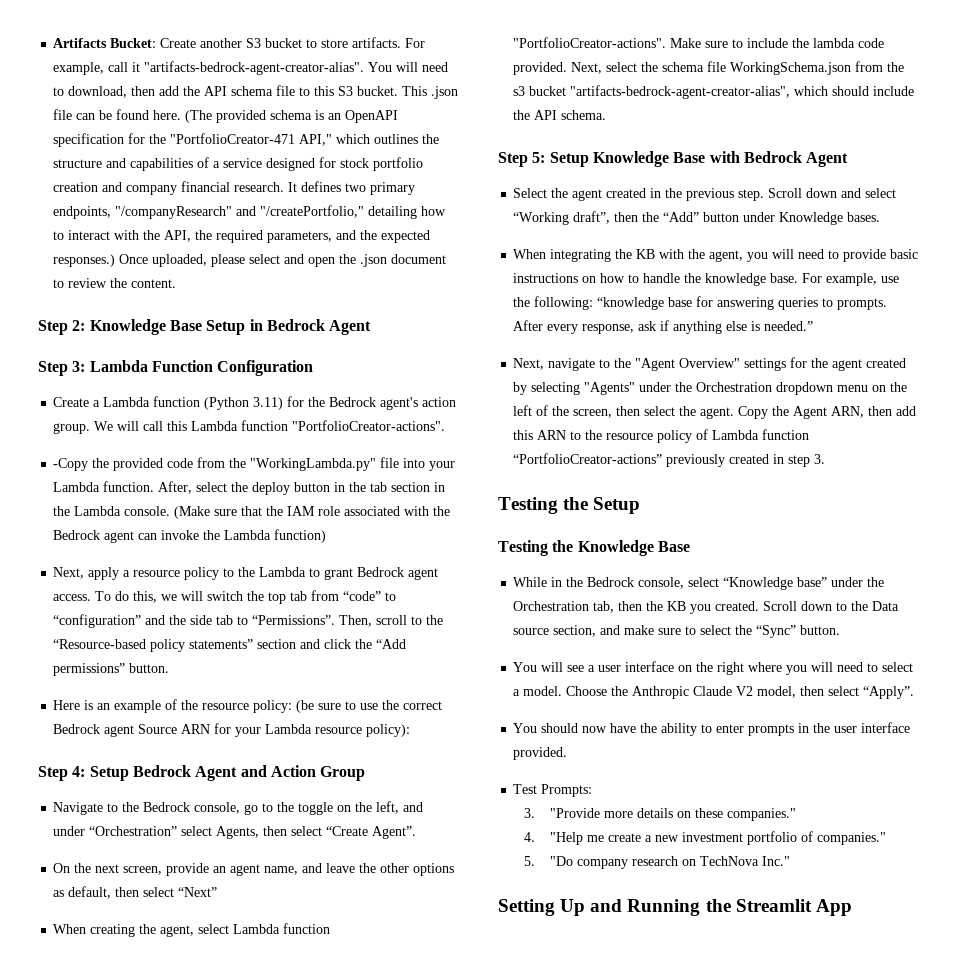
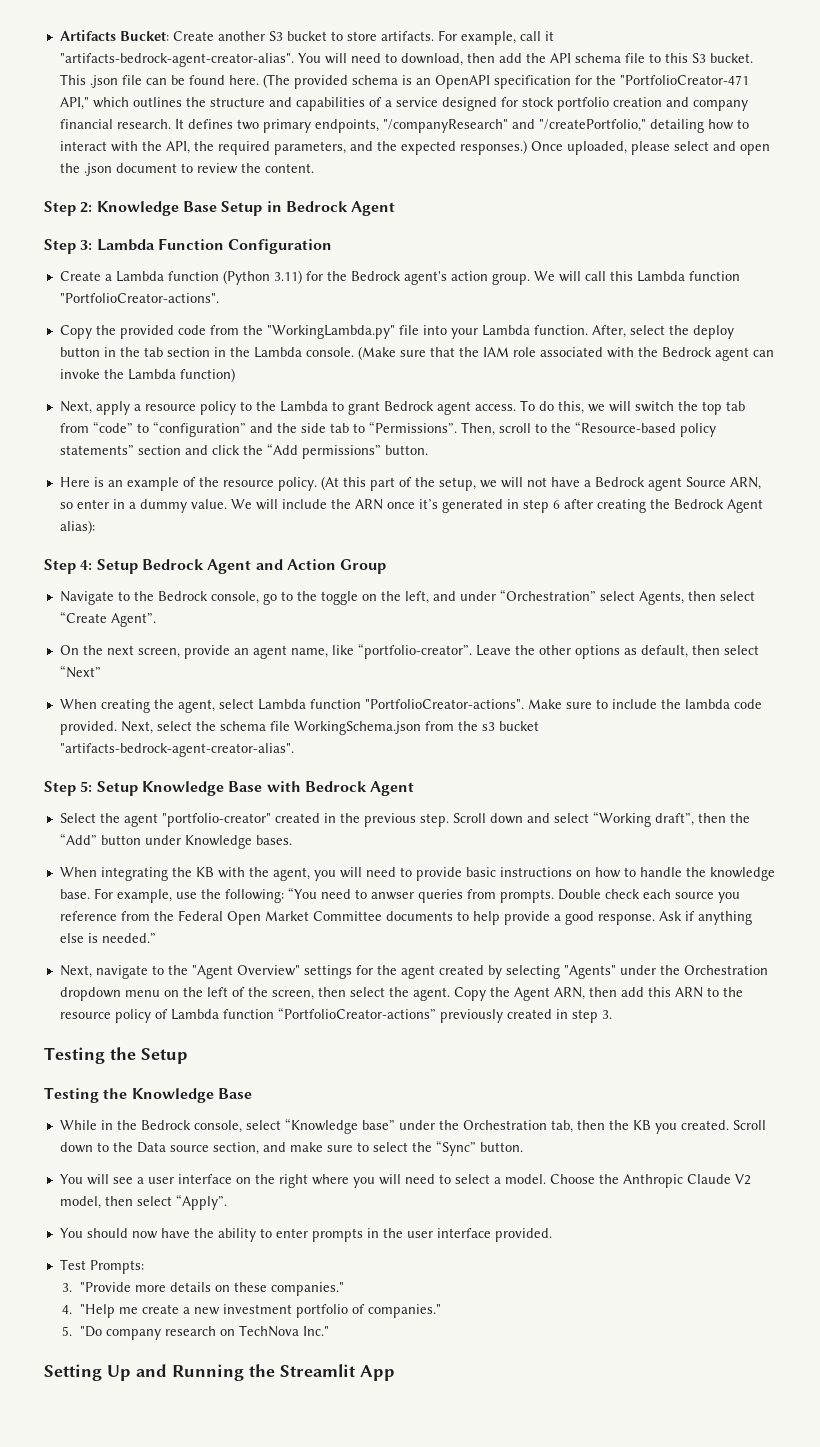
- -Copy the provided code from the "WorkingLambda.py" file into your Lambda function.
+ Copy the provided code from the "WorkingLambda.py" file into your Lambda function.
- Here is an example of the resource policy: (be sure to use the correct Bedrock agent Source ARN for your Lambda resource policy):
+ Here is an example of the resource policy. (At this part of the setup, we will not have a Bedrock agent Source ARN, so enter in a dummy value. We will include the ARN once it’s generated in step 6 after creating the Bedrock Agent alias):
- On the next screen, provide an agent name, and leave the other options as default, then select “Next”
+ On the next screen, provide an agent name, like “portfolio-creator”. Leave the other options as default, then select “Next”
- Next, select the schema file WorkingSchema.json from the s3 bucket "artifacts-bedrock-agent-creator-alias", which should include the API schema.
+ Next, select the schema file WorkingSchema.json from the s3 bucket "artifacts-bedrock-agent-creator-alias".
- Select the agent created in the previous step.
+ Select the agent "portfolio-creator" created in the previous step.
- For example, use the following: “knowledge base for answering queries to prompts. After every response, ask if anything else is needed.”
+ For example, use the following: “You need to anwser queries from prompts. Double check each source you reference from the Federal Open Market Committee documents to help provide a good response. Ask if anything else is needed.”

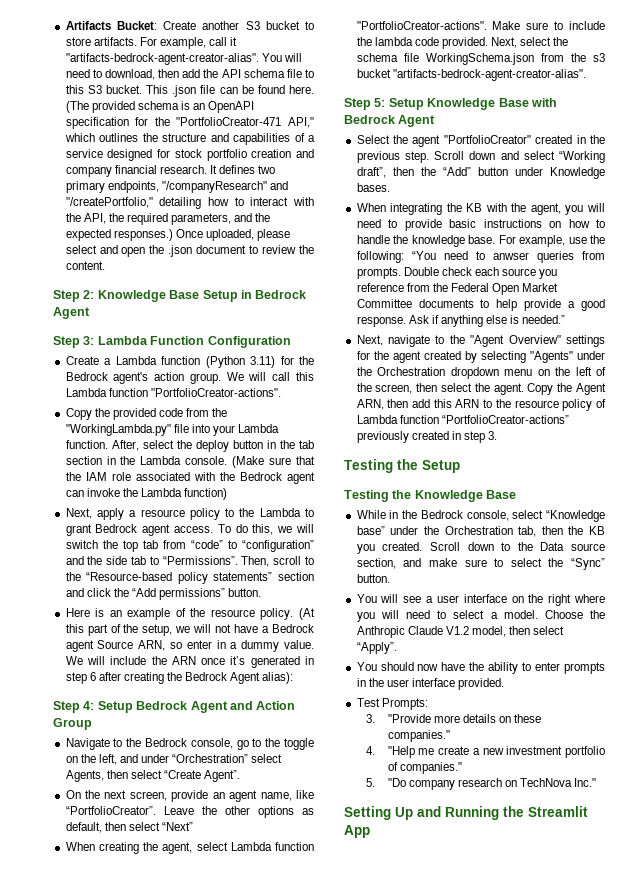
- On the next screen, provide an agent name, like “portfolio-creator”.
+ On the next screen, provide an agent name, like “PortfolioCreator”.
- Select the agent "portfolio-creator" created in the previous step.
+ Select the agent "PortfolioCreator" created in the previous step.
- Choose the Anthropic Claude V2 model, then select “Apply”.
+ Choose the Anthropic Claude V1.2 model, then select “Apply”.

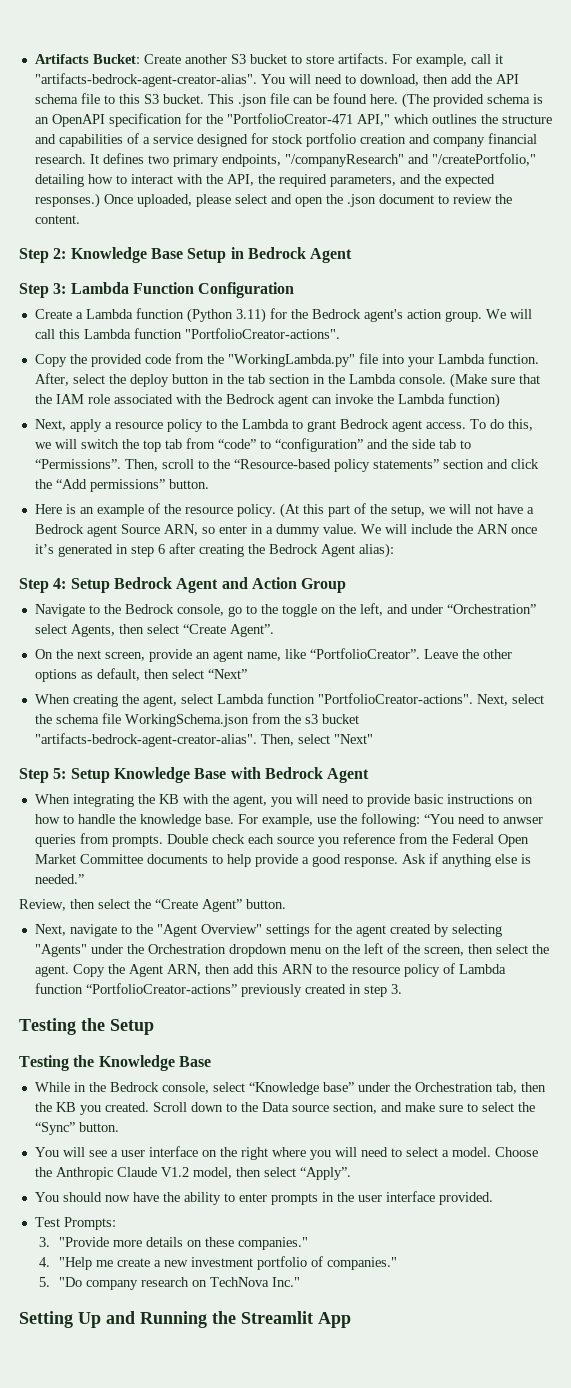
- Make sure to include the lambda code provided.
+ Then, select "Next"
- Select the agent "PortfolioCreator" created in the previous step. Scroll down and select “Working draft”, then the “Add” button under Knowledge bases.
+ Review, then select the “Create Agent” button.

